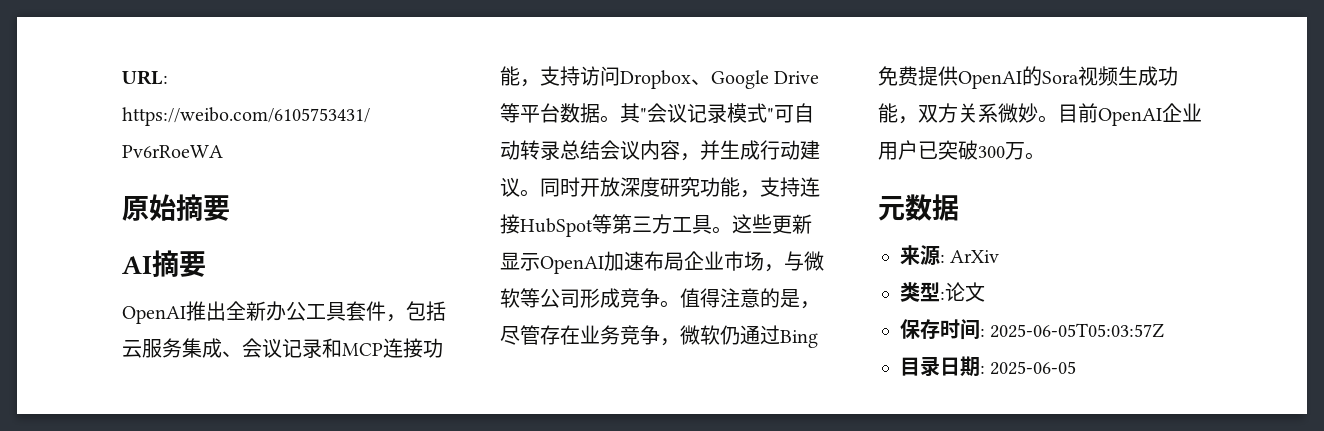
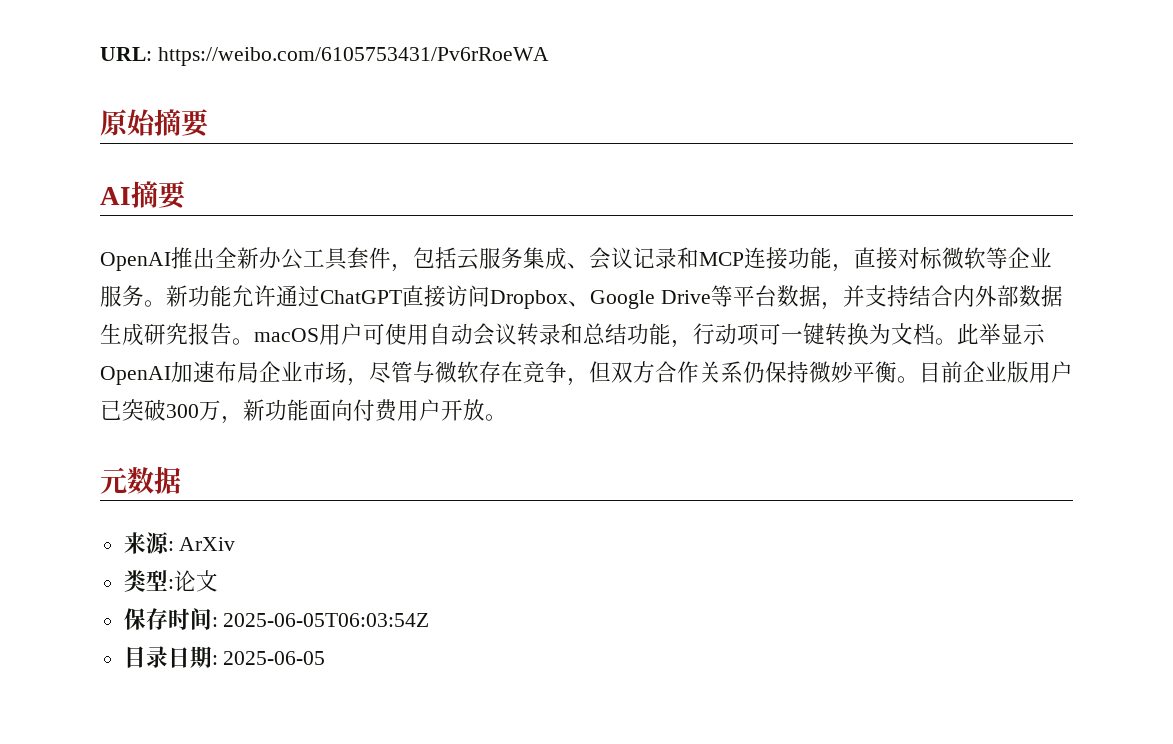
- OpenAI推出全新办公工具套件，包括云服务集成、会议记录和MCP连接功能，支持访问Dropbox、Google Drive等平台数据。其"会议记录模式"可自动转录总结会议内容，并生成行动建议。同时开放深度研究功能，支持连接HubSpot等第三方工具。这些更新显示OpenAI加速布局企业市场，与微软等公司形成竞争。值得注意的是，尽管存在业务竞争，微软仍通过Bing免费提供OpenAI的Sora视频生成功能，双方关系微妙。目前OpenAI企业用户已突破300万。
+ OpenAI推出全新办公工具套件，包括云服务集成、会议记录和MCP连接功能，直接对标微软等企业服务。新功能允许通过ChatGPT直接访问Dropbox、Google Drive等平台数据，并支持结合内外部数据生成研究报告。macOS用户可使用自动会议转录和总结功能，行动项可一键转换为文档。此举显示OpenAI加速布局企业市场，尽管与微软存在竞争，但双方合作关系仍保持微妙平衡。目前企业版用户已突破300万，新功能面向付费用户开放。
- 保存时间: 2025-06-05T05:03:57Z
+ 保存时间: 2025-06-05T06:03:54Z

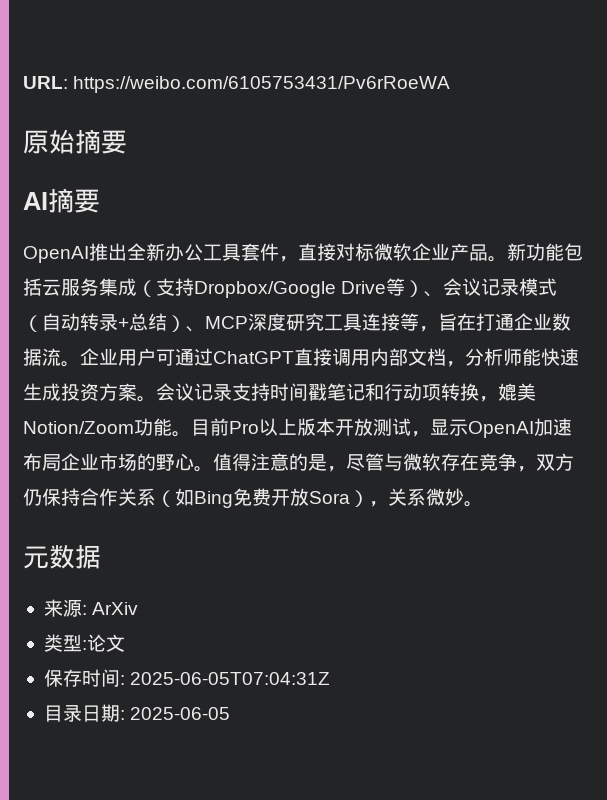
- OpenAI推出全新办公工具套件，包括云服务集成、会议记录和MCP连接功能，直接对标微软等企业服务。新功能允许通过ChatGPT直接访问Dropbox、Google Drive等平台数据，并支持结合内外部数据生成研究报告。macOS用户可使用自动会议转录和总结功能，行动项可一键转换为文档。此举显示OpenAI加速布局企业市场，尽管与微软存在竞争，但双方合作关系仍保持微妙平衡。目前企业版用户已突破300万，新功能面向付费用户开放。
+ OpenAI推出全新办公工具套件，直接对标微软企业产品。新功能包括云服务集成（支持Dropbox/Google Drive等）、会议记录模式（自动转录+总结）、MCP深度研究工具连接等，旨在打通企业数据流。企业用户可通过ChatGPT直接调用内部文档，分析师能快速生成投资方案。会议记录支持时间戳笔记和行动项转换，媲美Notion/Zoom功能。目前Pro以上版本开放测试，显示OpenAI加速布局企业市场的野心。值得注意的是，尽管与微软存在竞争，双方仍保持合作关系（如Bing免费开放Sora），关系微妙。
- 保存时间: 2025-06-05T06:03:54Z
+ 保存时间: 2025-06-05T07:04:31Z

